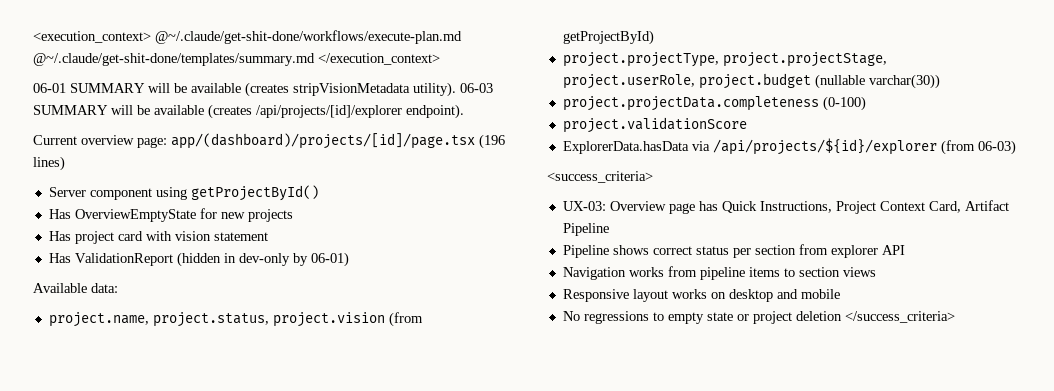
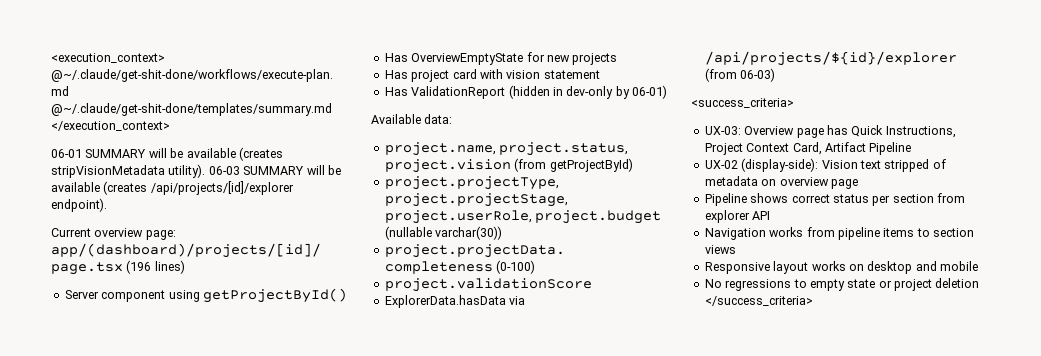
+ UX-02 (display-side): Vision text stripped of metadata on overview page

